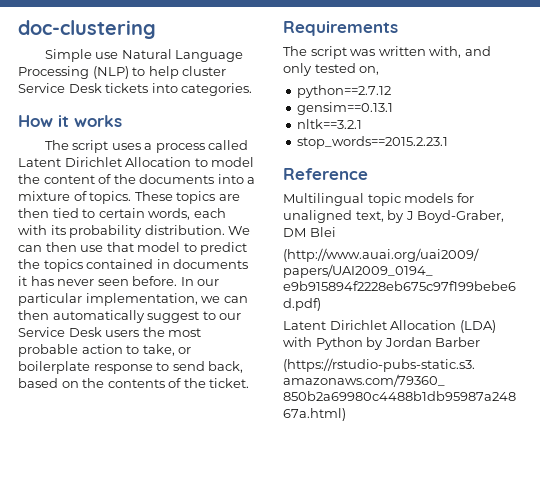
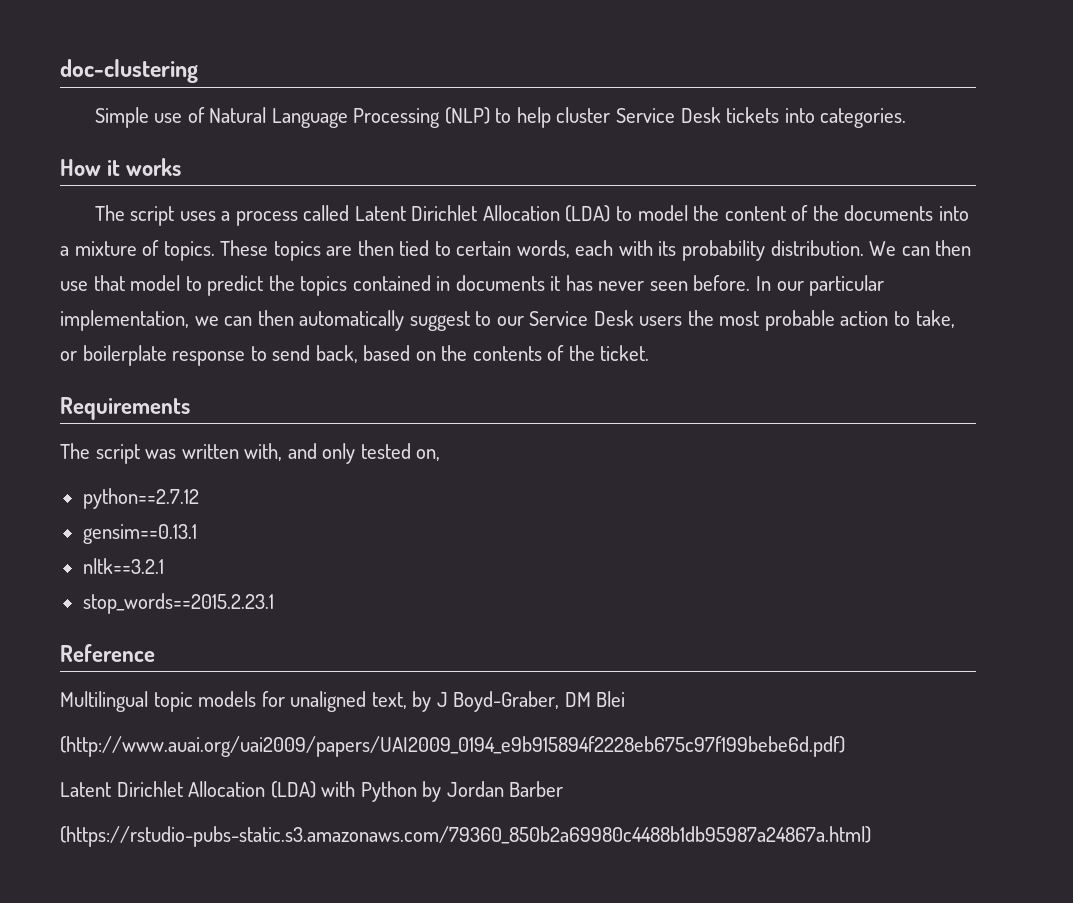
- Simple use Natural Language Processing (NLP) to help cluster Service Desk tickets into categories.
+ Simple use of Natural Language Processing (NLP) to help cluster Service Desk tickets into categories.
- The script uses a process called Latent Dirichlet Allocation to model the content of the documents into a mixture of topics.
+ The script uses a process called Latent Dirichlet Allocation (LDA) to model the content of the documents into a mixture of topics.

